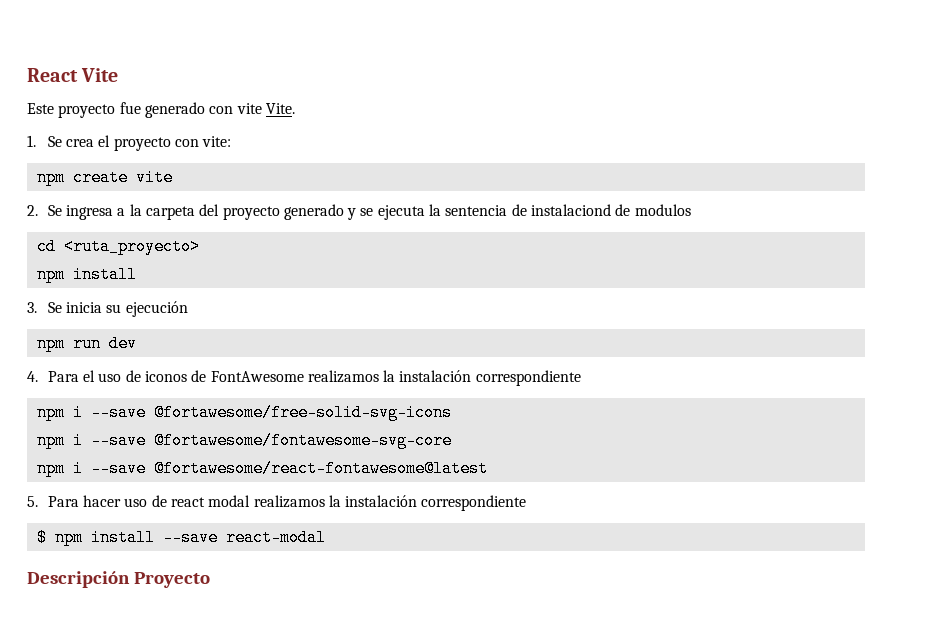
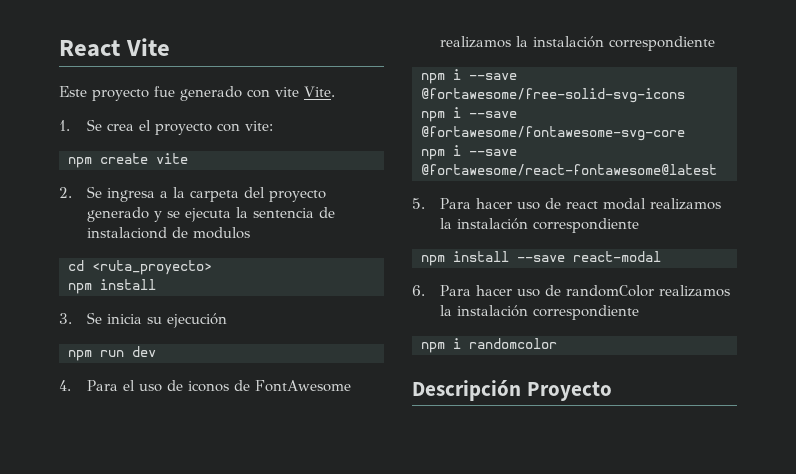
- $ npm install --save react-modal
+ npm install --save react-modal
+ 6. Para hacer uso de randomColor realizamos la instalación correspondiente
+ npm i randomcolor

